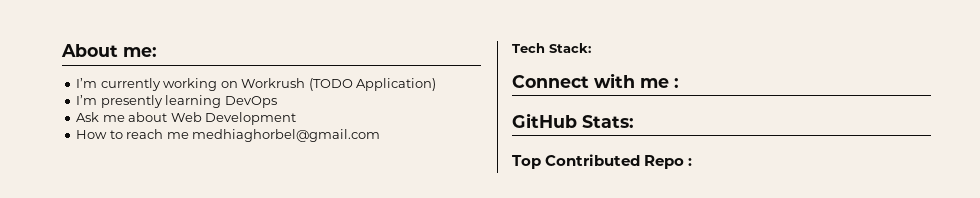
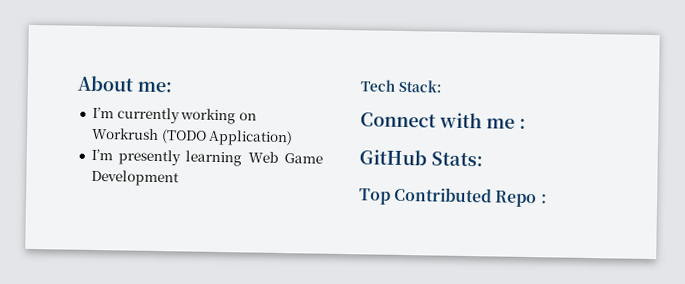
- I’m presently learning DevOps
- Ask me about Web Development
- How to reach me medhiaghorbel@gmail.com
+ I’m presently learning Web Game Development

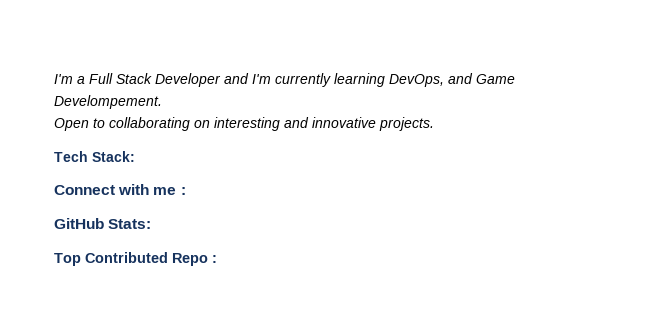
- About me:
- I’m currently working on Workrush (TODO Application)
- I’m presently learning Web Game Development
+ I'm a Full Stack Developer and I'm currently learning DevOps, and Game Develompement.
+ Open to collaborating on interesting and innovative projects.

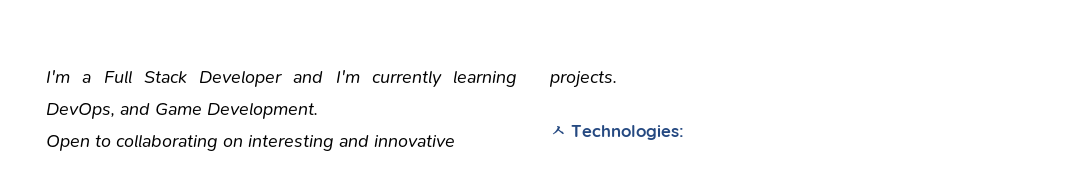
- I'm a Full Stack Developer and I'm currently learning DevOps, and Game Develompement.
+ I'm a Full Stack Developer and I'm currently learning DevOps, and Game Development.
- Tech Stack:
- Connect with me :
- GitHub Stats:
- Top Contributed Repo :
+ ㅅ Technologies:

